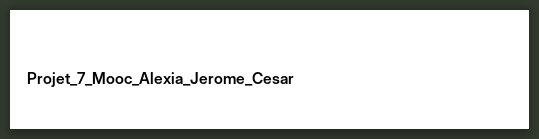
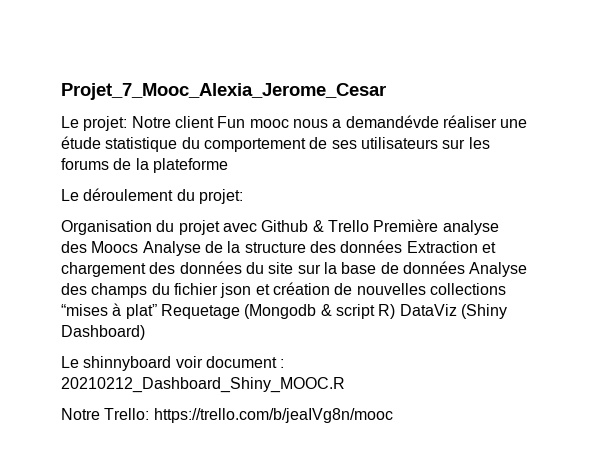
+ Le projet: Notre client Fun mooc nous a demandévde réaliser une étude statistique du comportement de ses utilisateurs sur les forums de la plateforme
+ Le déroulement du projet:
+ Organisation du projet avec Github & Trello Première analyse des Moocs Analyse de la structure des données Extraction et chargement des données du site sur la base de données Analyse des champs du fichier json et création de nouvelles collections “mises à plat” Requetage (Mongodb & script R) DataViz (Shiny Dashboard)
+ Le shinnyboard voir document : 20210212_Dashboard_Shiny_MOOC.R
+ Notre Trello: https://trello.com/b/jeaIVg8n/mooc

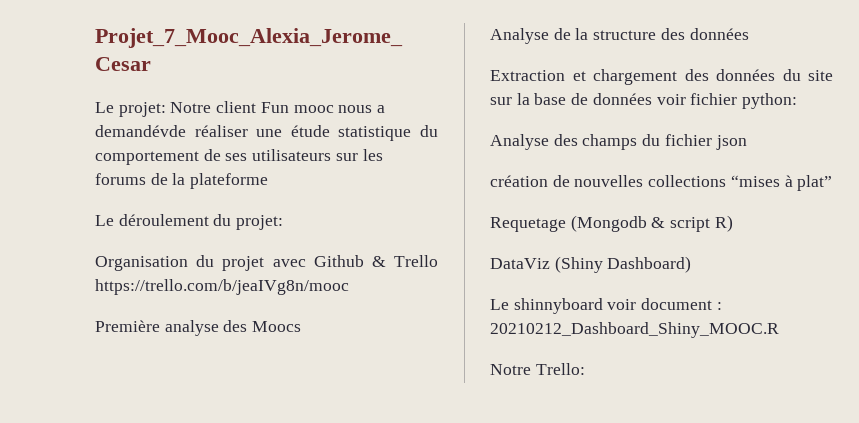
- Organisation du projet avec Github & Trello Première analyse des Moocs Analyse de la structure des données Extraction et chargement des données du site sur la base de données Analyse des champs du fichier json et création de nouvelles collections “mises à plat” Requetage (Mongodb & script R) DataViz (Shiny Dashboard)
+ Organisation du projet avec Github & Trello https://trello.com/b/jeaIVg8n/mooc
+ Première analyse des Moocs
+ Analyse de la structure des données
+ Extraction et chargement des données du site sur la base de données voir fichier python:
+ Analyse des champs du fichier json
+ création de nouvelles collections “mises à plat”
+ Requetage (Mongodb & script R)
+ DataViz (Shiny Dashboard)
- Notre Trello: https://trello.com/b/jeaIVg8n/mooc
+ Notre Trello:

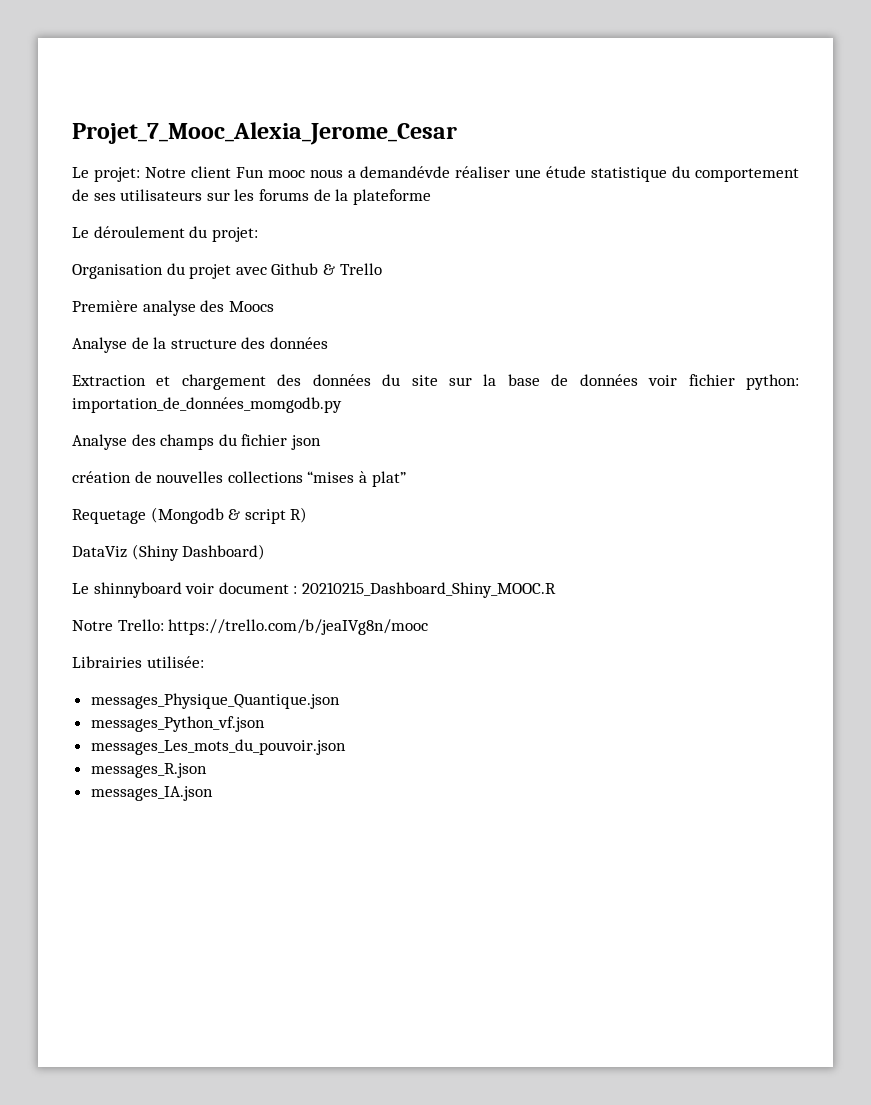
- Organisation du projet avec Github & Trello https://trello.com/b/jeaIVg8n/mooc
+ Organisation du projet avec Github & Trello
- Extraction et chargement des données du site sur la base de données voir fichier python:
+ Extraction et chargement des données du site sur la base de données voir fichier python: importation_de_données_momgodb.py
- Le shinnyboard voir document : 20210212_Dashboard_Shiny_MOOC.R
+ Le shinnyboard voir document : 20210215_Dashboard_Shiny_MOOC.R
- Notre Trello:
+ Notre Trello: https://trello.com/b/jeaIVg8n/mooc
+ Librairies utilisée:
+ messages_Physique_Quantique.json
+ messages_Python_vf.json
+ messages_Les_mots_du_pouvoir.json
+ messages_R.json
+ messages_IA.json

